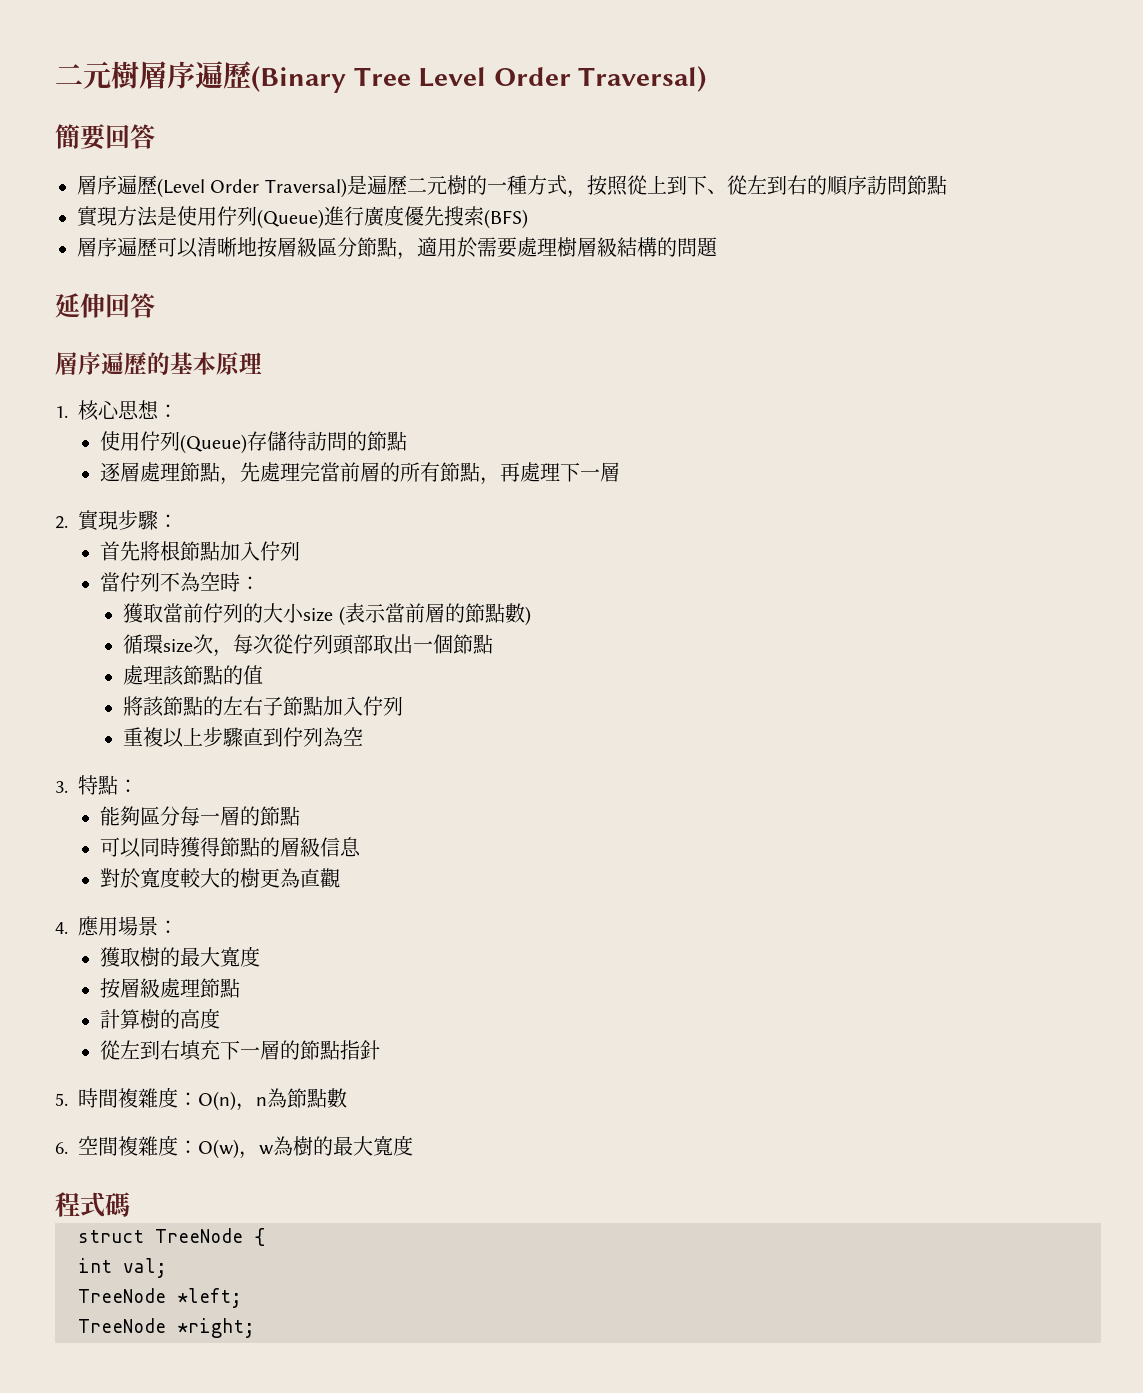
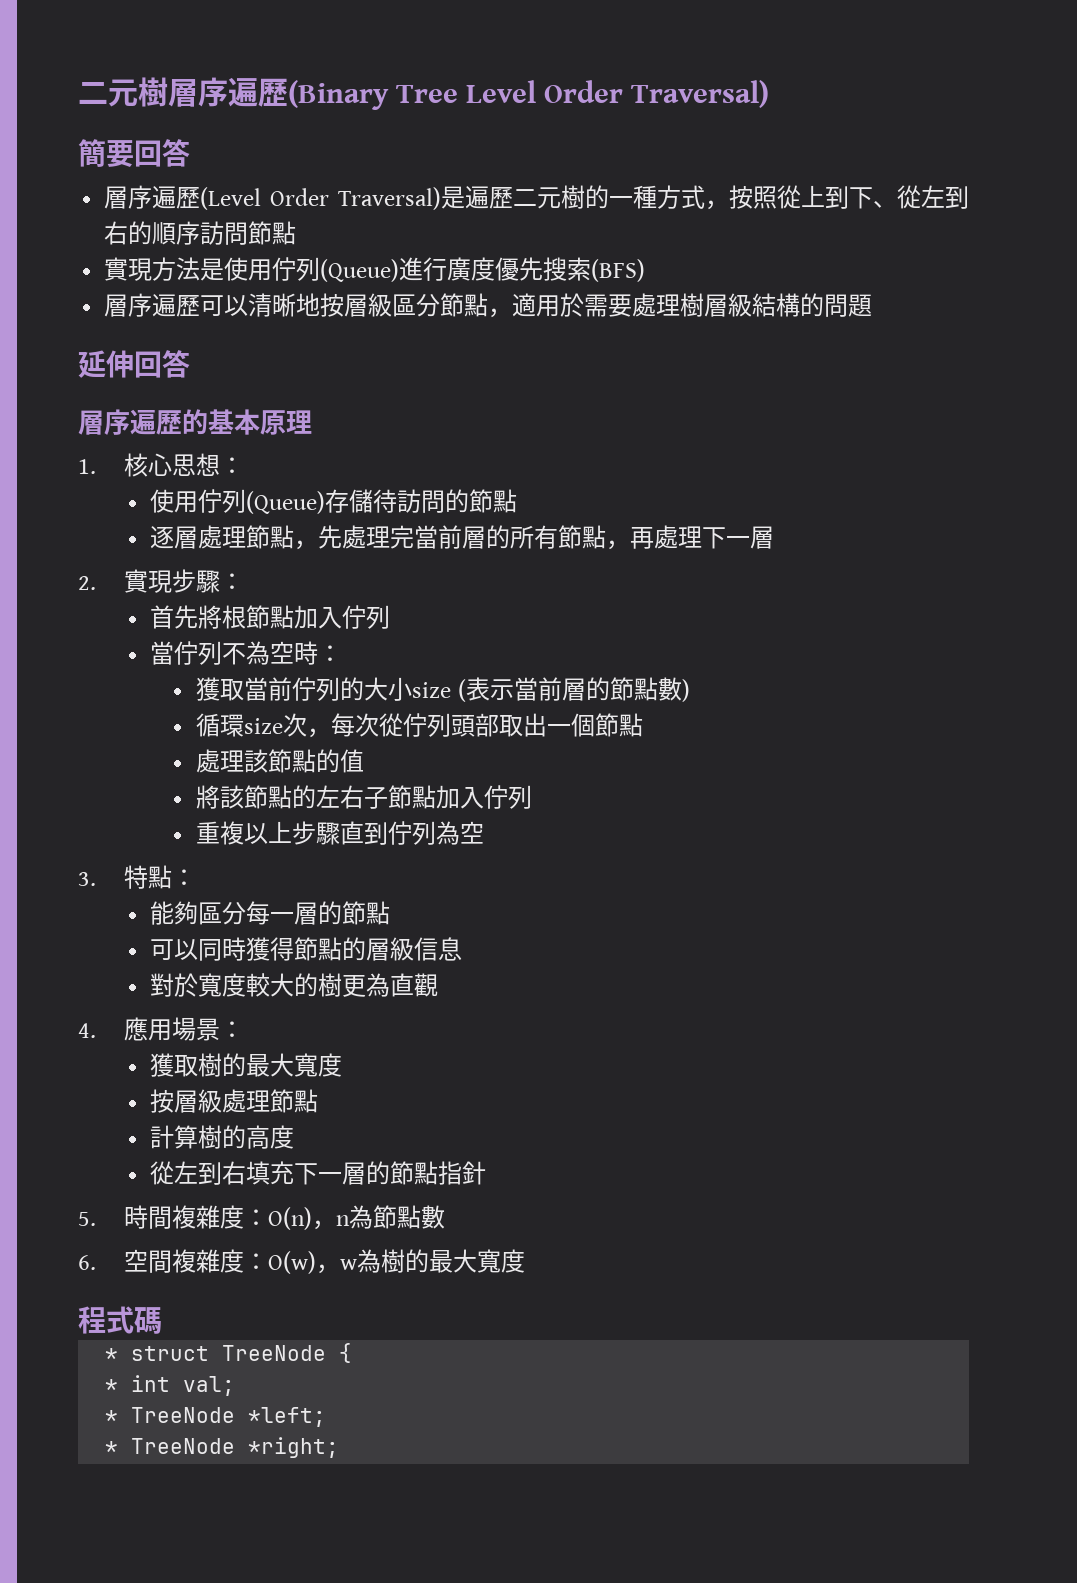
- struct TreeNode {
+ * struct TreeNode {
- int val;
+ * int val;
- TreeNode *left;
+ * TreeNode *left;
- TreeNode *right;
+ * TreeNode *right;

